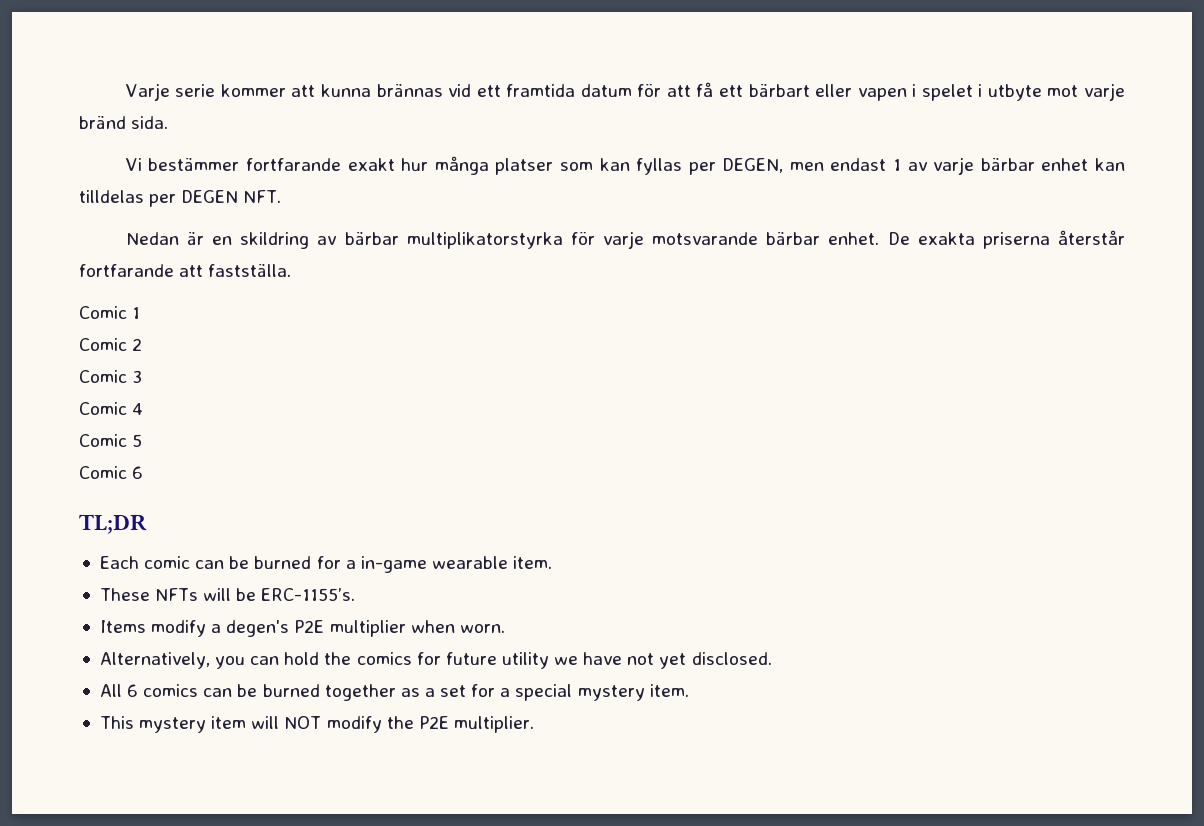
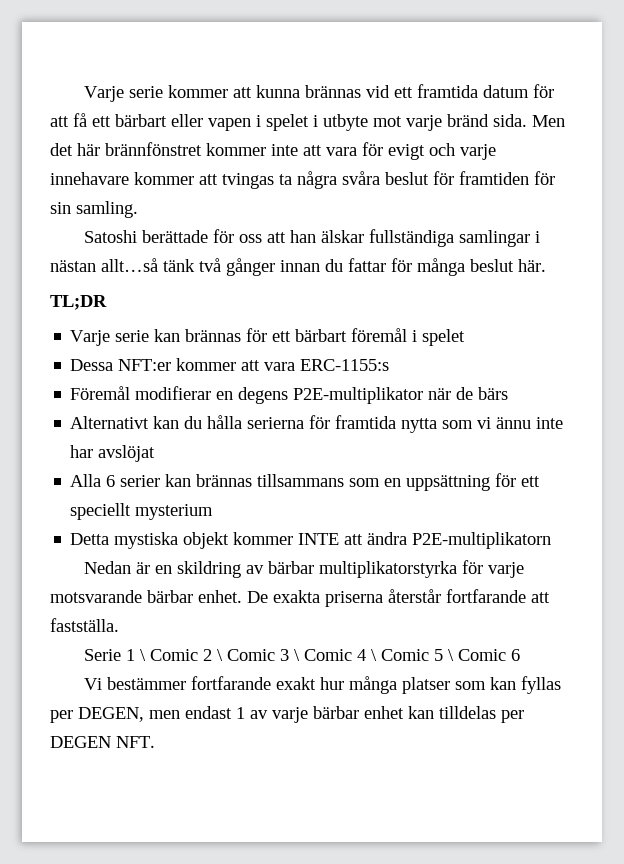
+ Men det här brännfönstret kommer inte att vara för evigt och varje innehavare kommer att tvingas ta några svåra beslut för framtiden för sin samling.
+ Satoshi berättade för oss att han älskar fullständiga samlingar i nästan allt…så tänk två gånger innan du fattar för många beslut här.
+ TL;DR
+ Varje serie kan brännas för ett bärbart föremål i spelet
+ Dessa NFT:er kommer att vara ERC-1155:s
+ Föremål modifierar en degens P2E-multiplikator när de bärs
+ Alternativt kan du hålla serierna för framtida nytta som vi ännu inte har avslöjat
+ Alla 6 serier kan brännas tillsammans som en uppsättning för ett speciellt mysterium
+ Detta mystiska objekt kommer INTE att ändra P2E-multiplikatorn
+ Nedan är en skildring av bärbar multiplikatorstyrka för varje motsvarande bärbar enhet. De exakta priserna återstår fortfarande att fastställa.
+ Serie 1 \ Comic 2 \ Comic 3 \ Comic 4 \ Comic 5 \ Comic 6
- Nedan är en skildring av bärbar multiplikatorstyrka för varje motsvarande bärbar enhet. De exakta priserna återstår fortfarande att fastställa.
- Comic 1
- Comic 2
- Comic 3
- Comic 4
- Comic 5
- Comic 6
- TL;DR
- Each comic can be burned for a in-game wearable item.
- These NFTs will be ERC-1155’s.
- Items modify a degen's P2E multiplier when worn.
- Alternatively, you can hold the comics for future utility we have not yet disclosed.
- All 6 comics can be burned together as a set for a special mystery item.
- This mystery item will NOT modify the P2E multiplier.

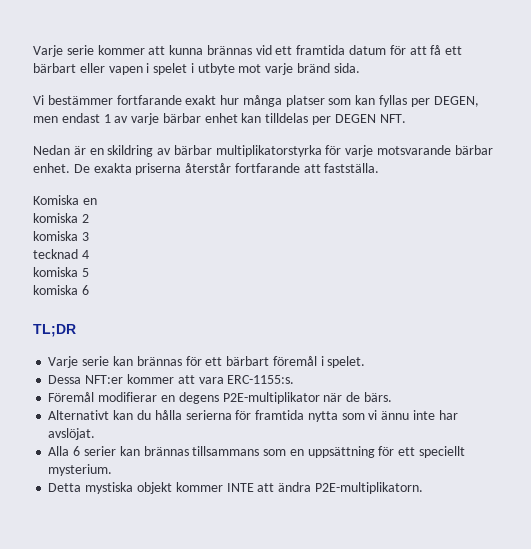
- Men det här brännfönstret kommer inte att vara för evigt och varje innehavare kommer att tvingas ta några svåra beslut för framtiden för sin samling.
- Satoshi berättade för oss att han älskar fullständiga samlingar i nästan allt…så tänk två gånger innan du fattar för många beslut här.
- TL;DR
- Varje serie kan brännas för ett bärbart föremål i spelet
- Dessa NFT:er kommer att vara ERC-1155:s
- Föremål modifierar en degens P2E-multiplikator när de bärs
- Alternativt kan du hålla serierna för framtida nytta som vi ännu inte har avslöjat
- Alla 6 serier kan brännas tillsammans som en uppsättning för ett speciellt mysterium
- Detta mystiska objekt kommer INTE att ändra P2E-multiplikatorn
- Nedan är en skildring av bärbar multiplikatorstyrka för varje motsvarande bärbar enhet. De exakta priserna återstår fortfarande att fastställa.
- Serie 1 \ Comic 2 \ Comic 3 \ Comic 4 \ Comic 5 \ Comic 6
+ Nedan är en skildring av bärbar multiplikatorstyrka för varje motsvarande bärbar enhet. De exakta priserna återstår fortfarande att fastställa.
+ Komiska en
+ komiska 2
+ komiska 3
+ tecknad 4
+ komiska 5
+ komiska 6
+ TL;DR
+ Varje serie kan brännas för ett bärbart föremål i spelet.
+ Dessa NFT:er kommer att vara ERC-1155:s.
+ Föremål modifierar en degens P2E-multiplikator när de bärs.
+ Alternativt kan du hålla serierna för framtida nytta som vi ännu inte har avslöjat.
+ Alla 6 serier kan brännas tillsammans som en uppsättning för ett speciellt mysterium.
+ Detta mystiska objekt kommer INTE att ändra P2E-multiplikatorn.

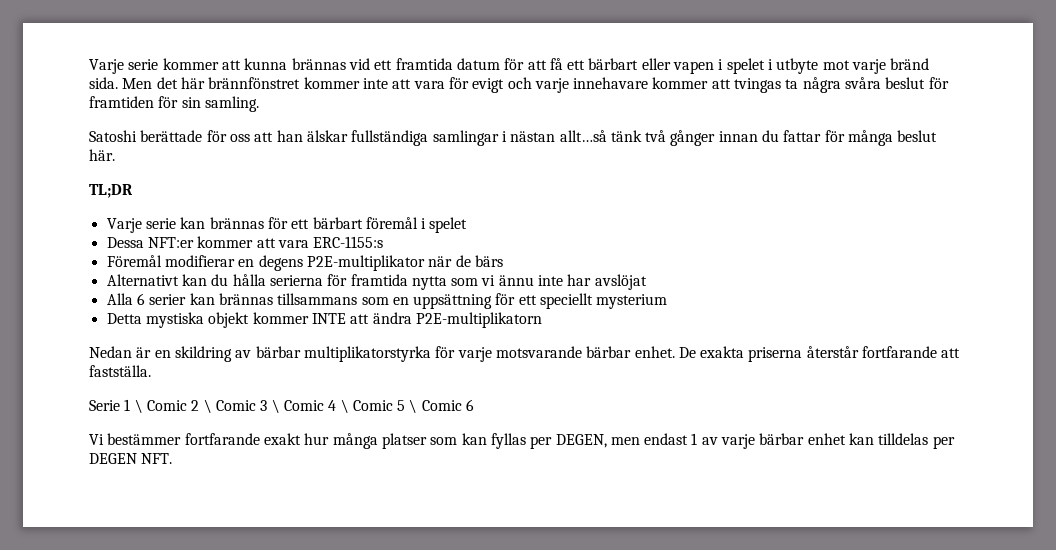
+ Men det här brännfönstret kommer inte att vara för evigt och varje innehavare kommer att tvingas ta några svåra beslut för framtiden för sin samling.
+ Satoshi berättade för oss att han älskar fullständiga samlingar i nästan allt…så tänk två gånger innan du fattar för många beslut här.
+ TL;DR
+ Varje serie kan brännas för ett bärbart föremål i spelet
+ Dessa NFT:er kommer att vara ERC-1155:s
+ Föremål modifierar en degens P2E-multiplikator när de bärs
+ Alternativt kan du hålla serierna för framtida nytta som vi ännu inte har avslöjat
+ Alla 6 serier kan brännas tillsammans som en uppsättning för ett speciellt mysterium
+ Detta mystiska objekt kommer INTE att ändra P2E-multiplikatorn
+ Nedan är en skildring av bärbar multiplikatorstyrka för varje motsvarande bärbar enhet. De exakta priserna återstår fortfarande att fastställa.
+ Serie 1 \ Comic 2 \ Comic 3 \ Comic 4 \ Comic 5 \ Comic 6
- Nedan är en skildring av bärbar multiplikatorstyrka för varje motsvarande bärbar enhet. De exakta priserna återstår fortfarande att fastställa.
- Komiska en
- komiska 2
- komiska 3
- tecknad 4
- komiska 5
- komiska 6
- TL;DR
- Varje serie kan brännas för ett bärbart föremål i spelet.
- Dessa NFT:er kommer att vara ERC-1155:s.
- Föremål modifierar en degens P2E-multiplikator när de bärs.
- Alternativt kan du hålla serierna för framtida nytta som vi ännu inte har avslöjat.
- Alla 6 serier kan brännas tillsammans som en uppsättning för ett speciellt mysterium.
- Detta mystiska objekt kommer INTE att ändra P2E-multiplikatorn.

